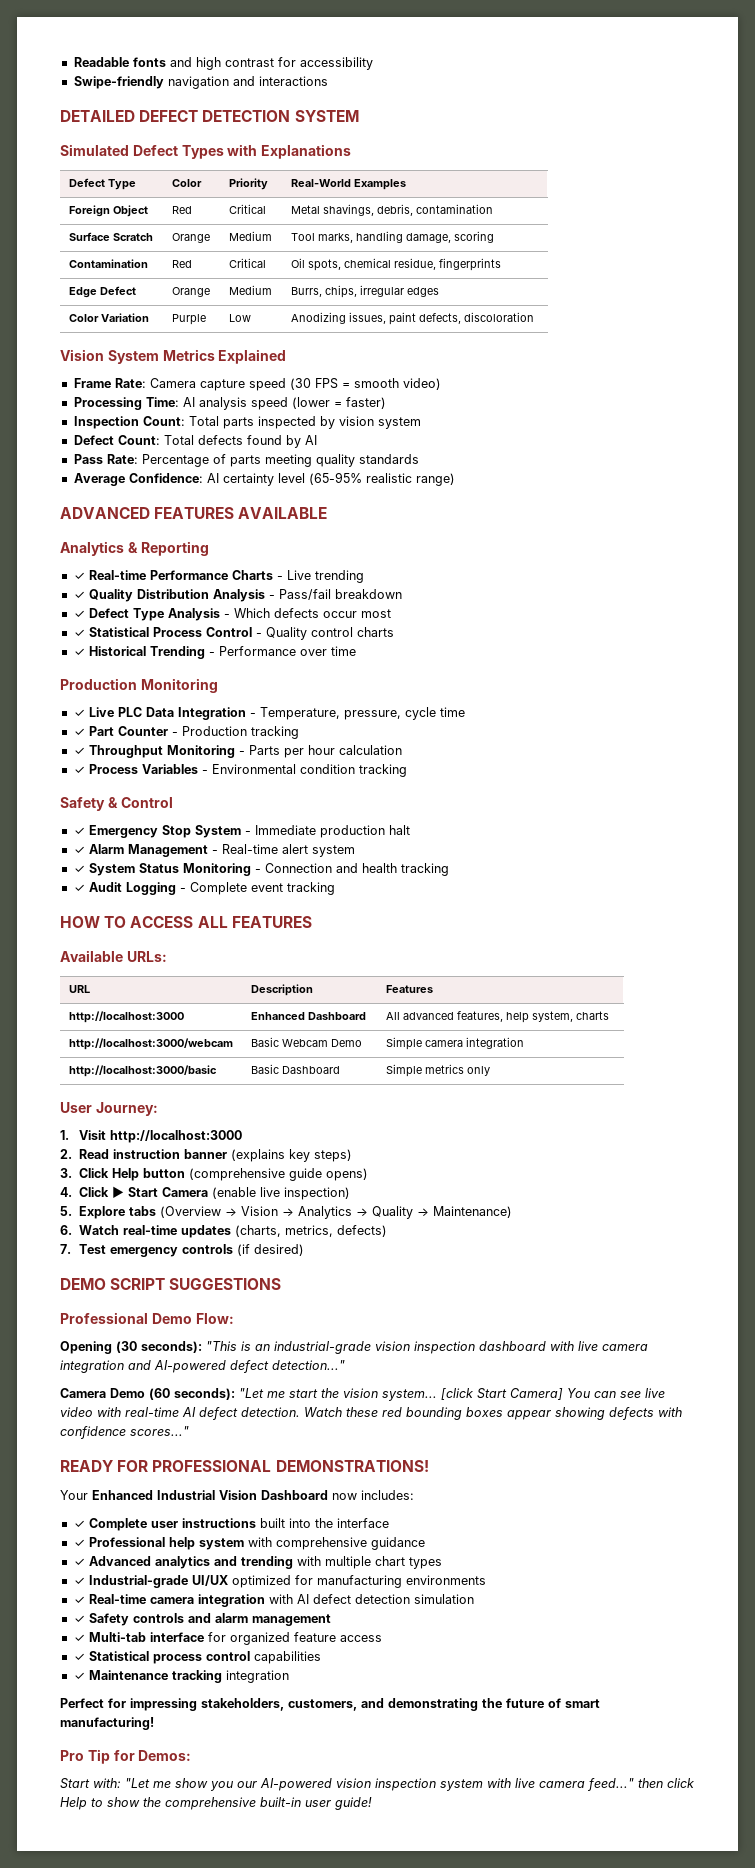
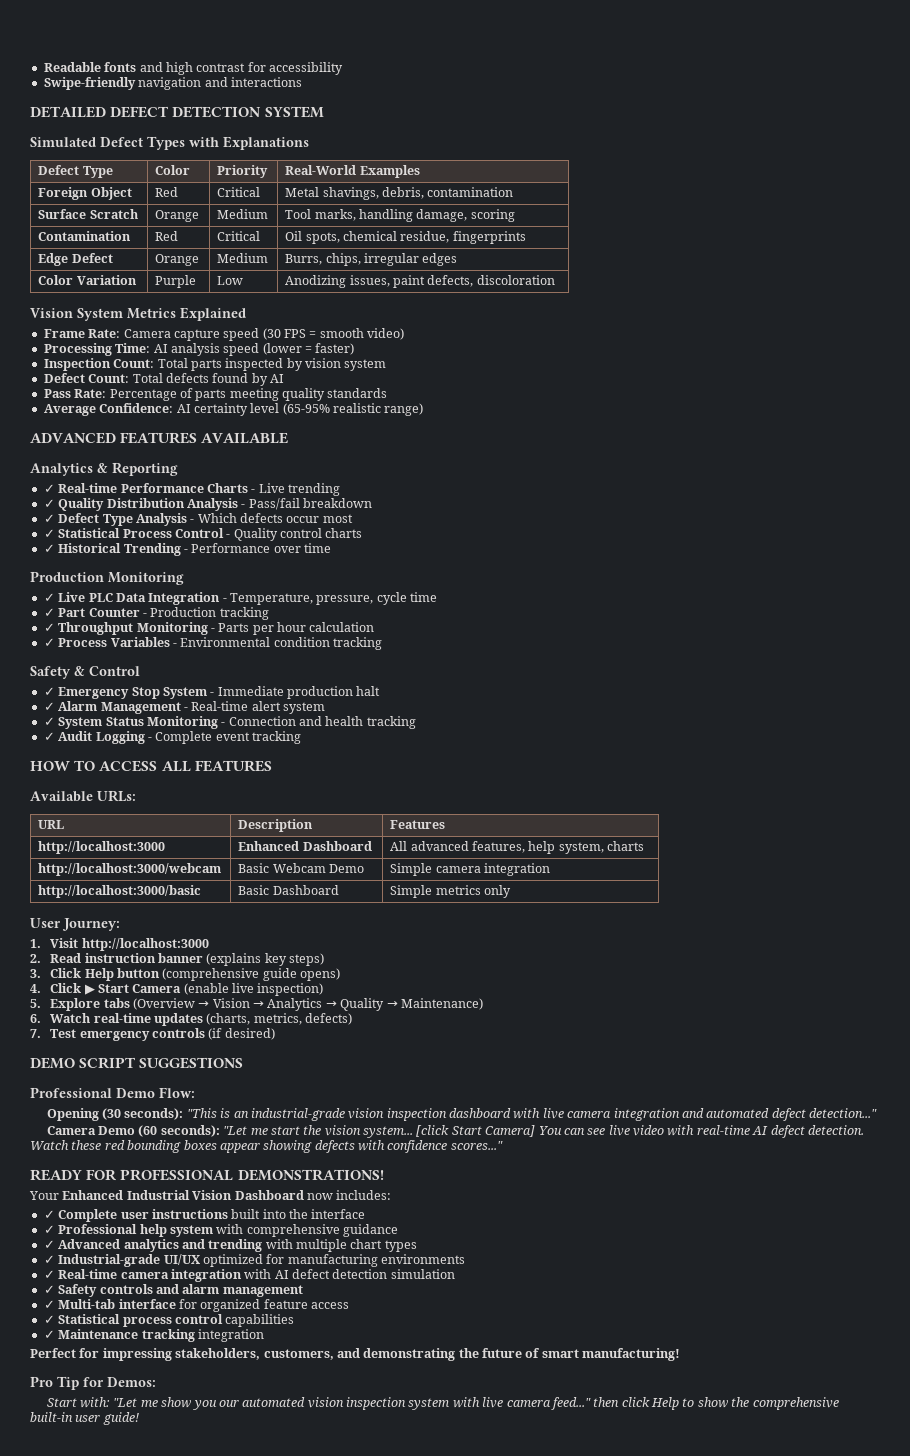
- Opening (30 seconds): "This is an industrial-grade vision inspection dashboard with live camera integration and AI-powered defect detection..."
+ Opening (30 seconds): "This is an industrial-grade vision inspection dashboard with live camera integration and automated defect detection..."
- Start with: "Let me show you our AI-powered vision inspection system with live camera feed..." then click Help to show the comprehensive built-in user guide!
+ Start with: "Let me show you our automated vision inspection system with live camera feed..." then click Help to show the comprehensive built-in user guide!

